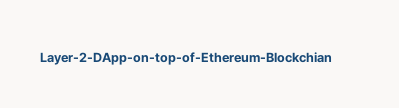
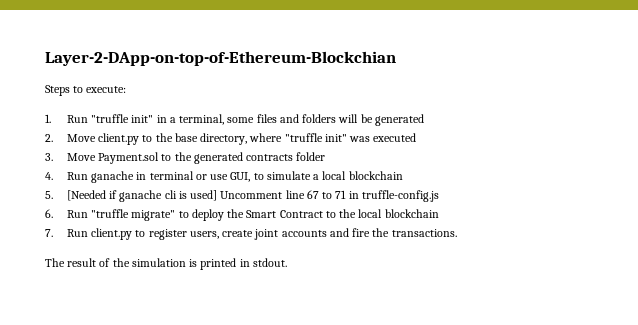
+ Steps to execute:
+ 1. Run "truffle init" in a terminal, some files and folders will be generated
+ 2. Move client.py to the base directory, where "truffle init" was executed
+ 3. Move Payment.sol to the generated contracts folder
+ 4. Run ganache in terminal or use GUI, to simulate a local blockchain
+ 5. [Needed if ganache cli is used] Uncomment line 67 to 71 in truffle-config.js
+ 6. Run "truffle migrate" to deploy the Smart Contract to the local blockchain
+ 7. Run client.py to register users, create joint accounts and fire the transactions.
+ The result of the simulation is printed in stdout.

